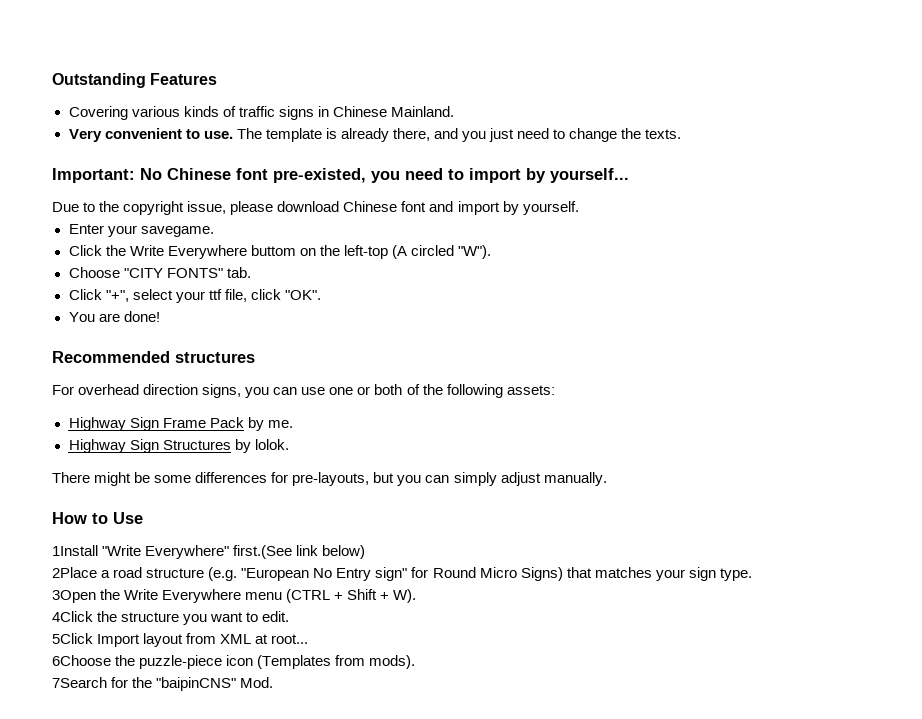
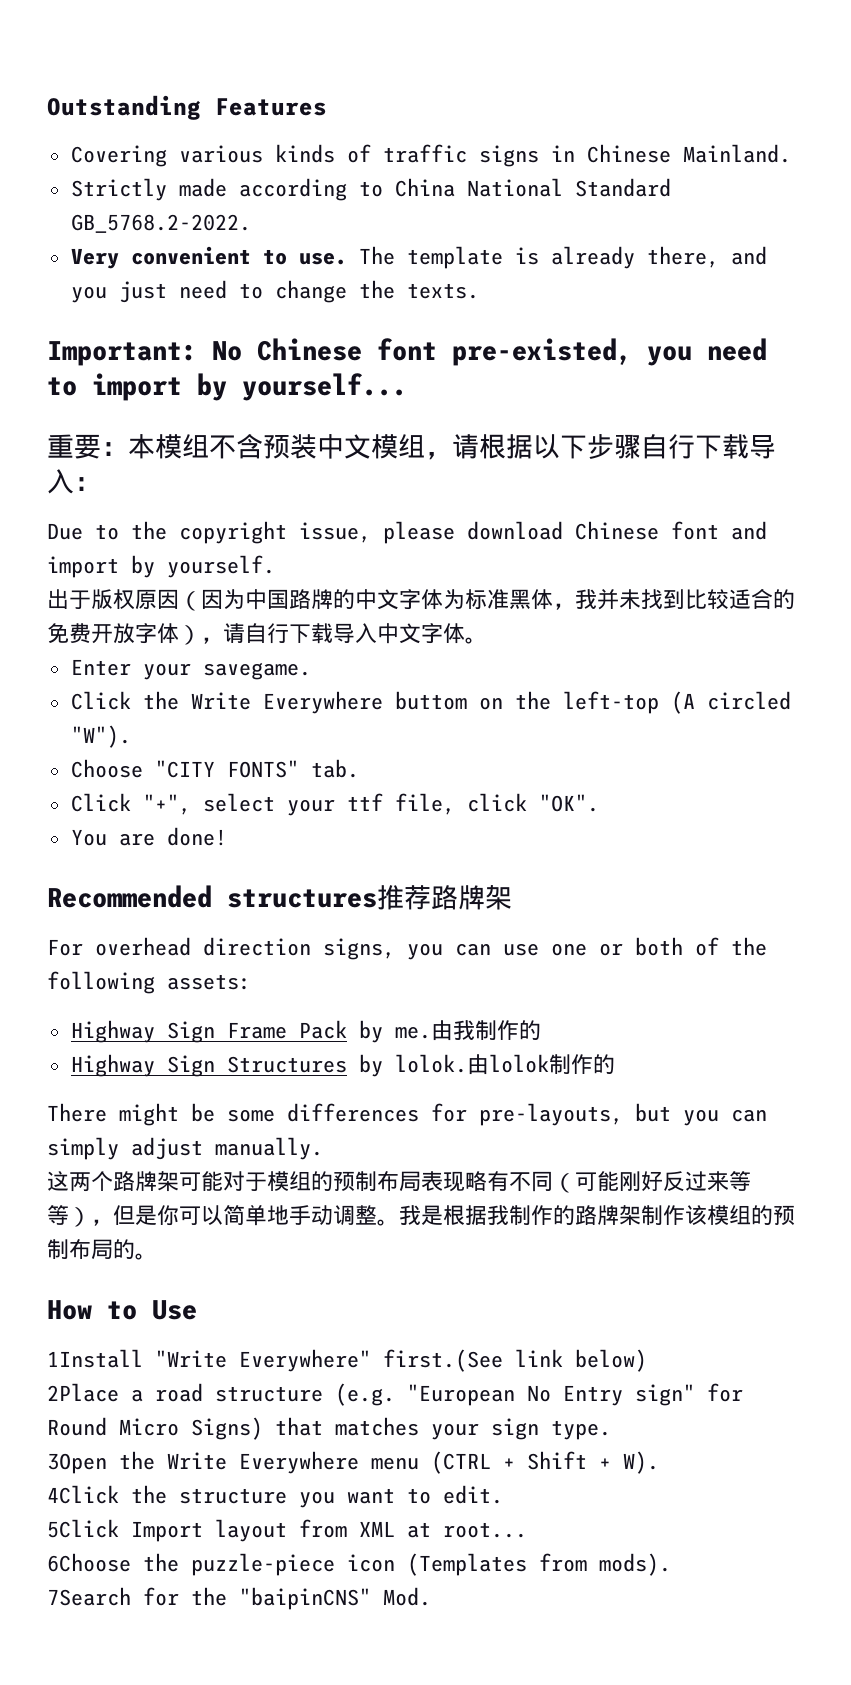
+ Strictly made according to China National Standard GB_5768.2-2022.
+ 重要：本模组不含预装中文模组，请根据以下步骤自行下载导入：
+ 出于版权原因（因为中国路牌的中文字体为标准黑体，我并未找到比较适合的免费开放字体），请自行下载导入中文字体。
- Recommended structures
+ Recommended structures推荐路牌架
+ 由我制作的
+ 由lolok制作的
+ 这两个路牌架可能对于模组的预制布局表现略有不同（可能刚好反过来等等），但是你可以简单地手动调整。我是根据我制作的路牌架制作该模组的预制布局的。

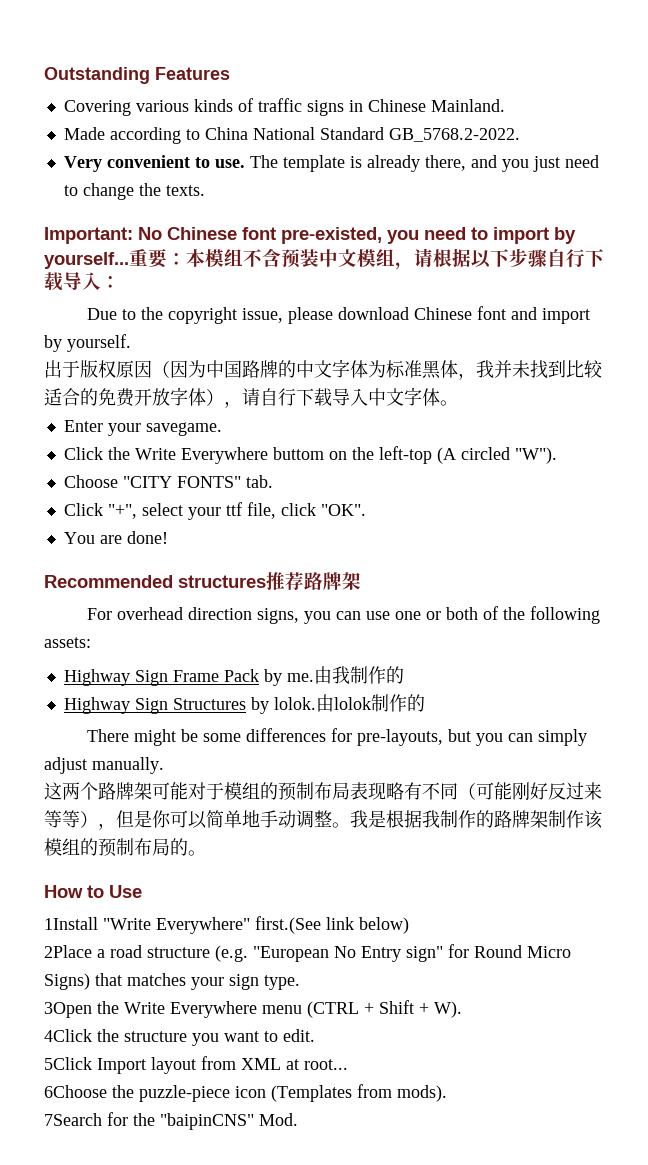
- Strictly made according to China National Standard GB_5768.2-2022.
+ Made according to China National Standard GB_5768.2-2022.
- Important: No Chinese font pre-existed, you need to import by yourself...
- 重要：本模组不含预装中文模组，请根据以下步骤自行下载导入：
+ Important: No Chinese font pre-existed, you need to import by yourself...重要：本模组不含预装中文模组，请根据以下步骤自行下载导入：

